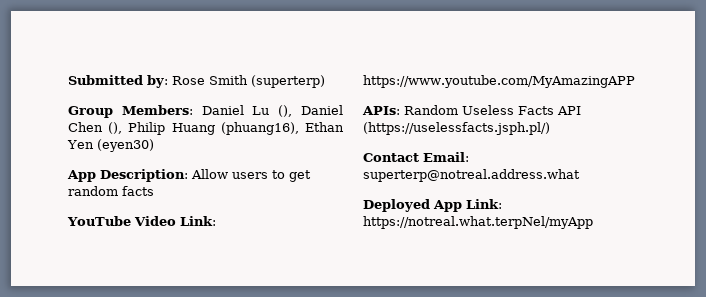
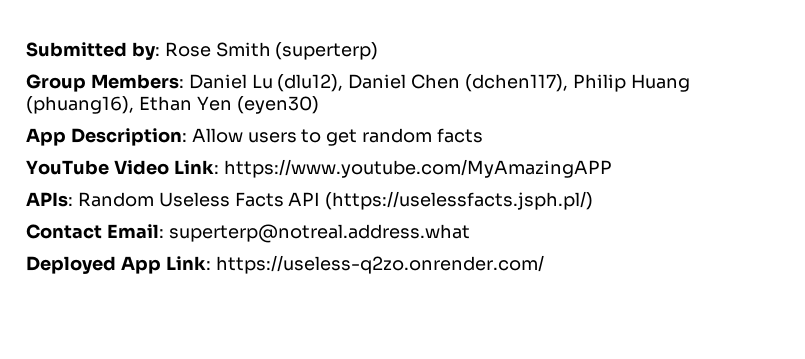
- Group Members: Daniel Lu (), Daniel Chen (), Philip Huang (phuang16), Ethan Yen (eyen30)
+ Group Members: Daniel Lu (dlu12), Daniel Chen (dchen117), Philip Huang (phuang16), Ethan Yen (eyen30)
- Deployed App Link: https://notreal.what.terpNel/myApp
+ Deployed App Link: https://useless-q2zo.onrender.com/

